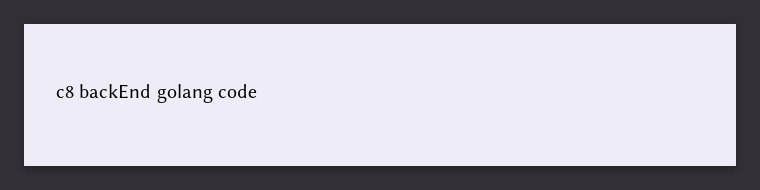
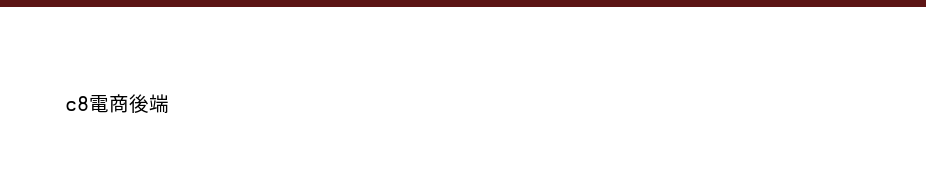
- c8 backEnd golang code
+ c8電商後端

